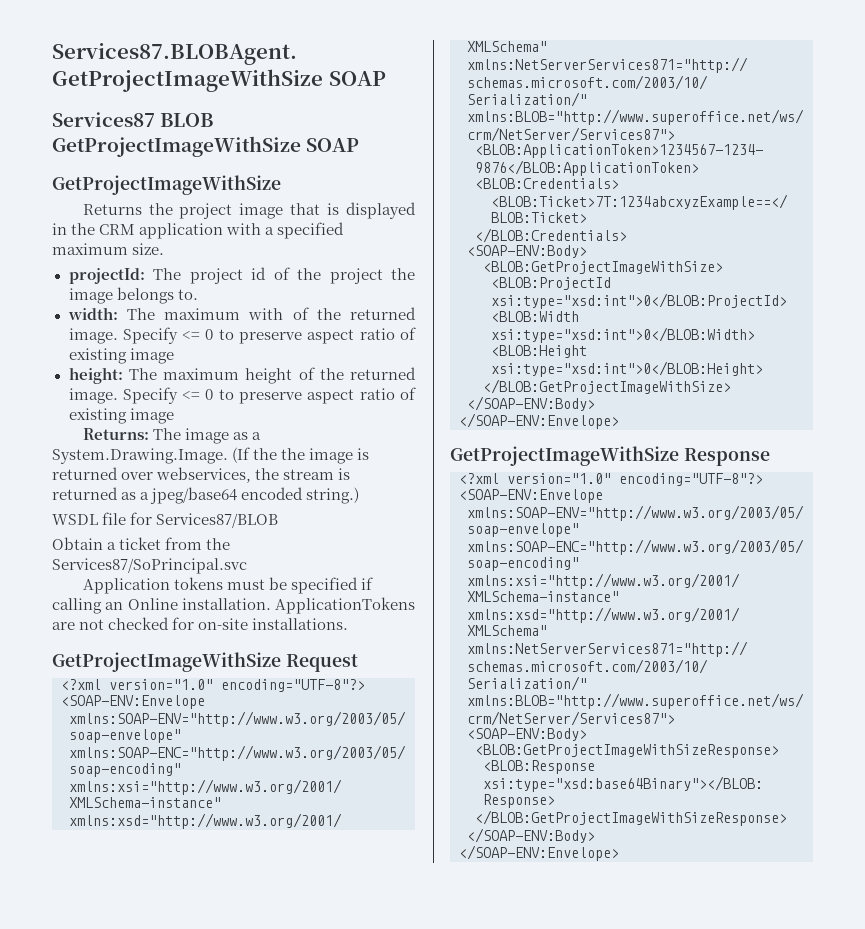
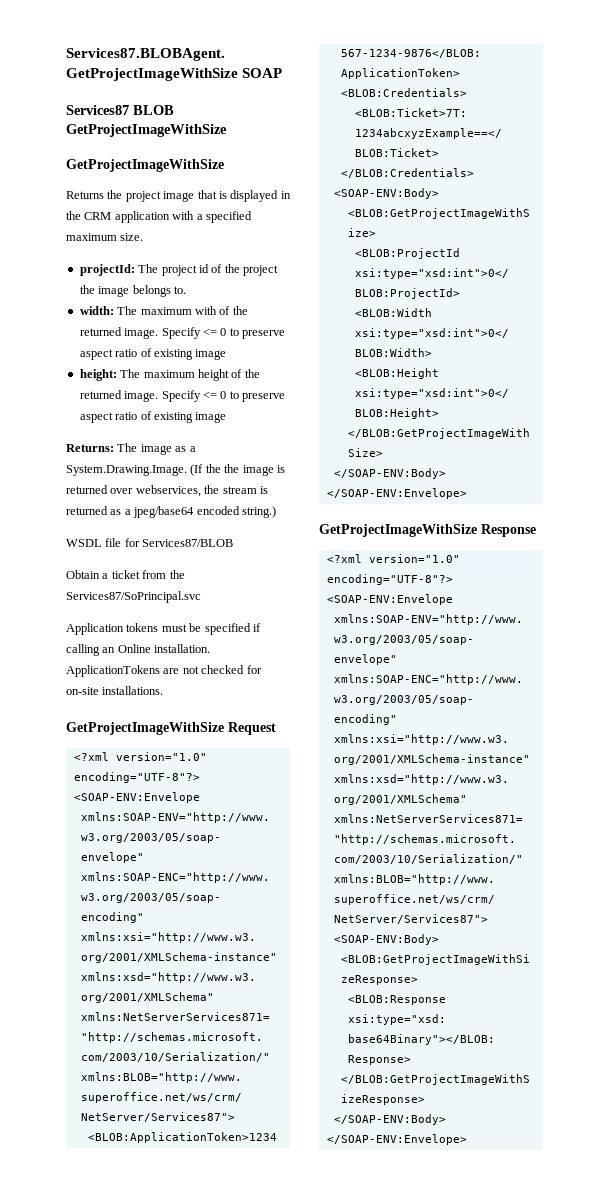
- Services87 BLOB GetProjectImageWithSize SOAP
+ Services87 BLOB GetProjectImageWithSize

